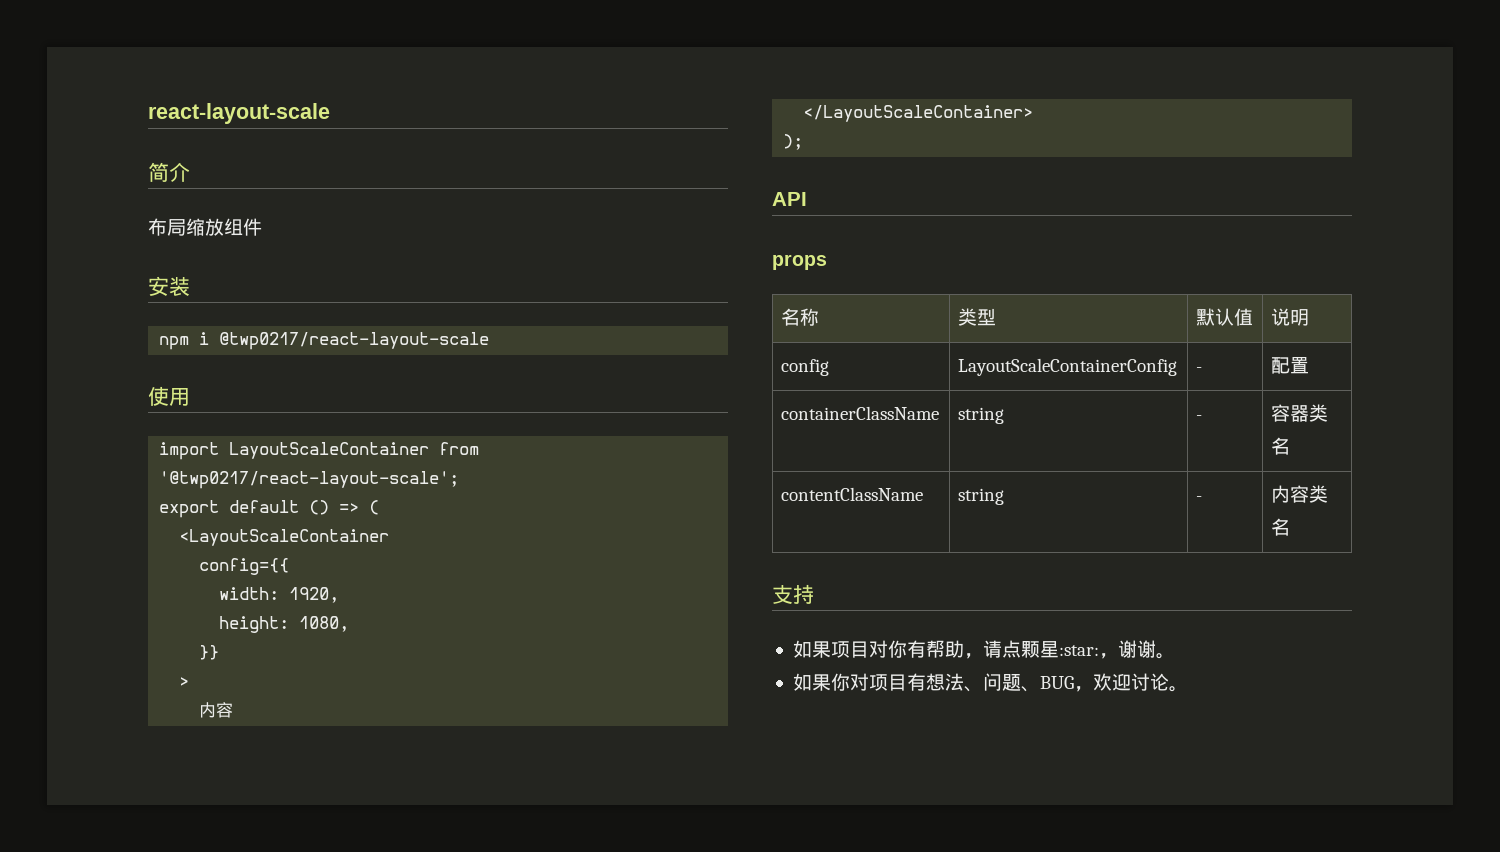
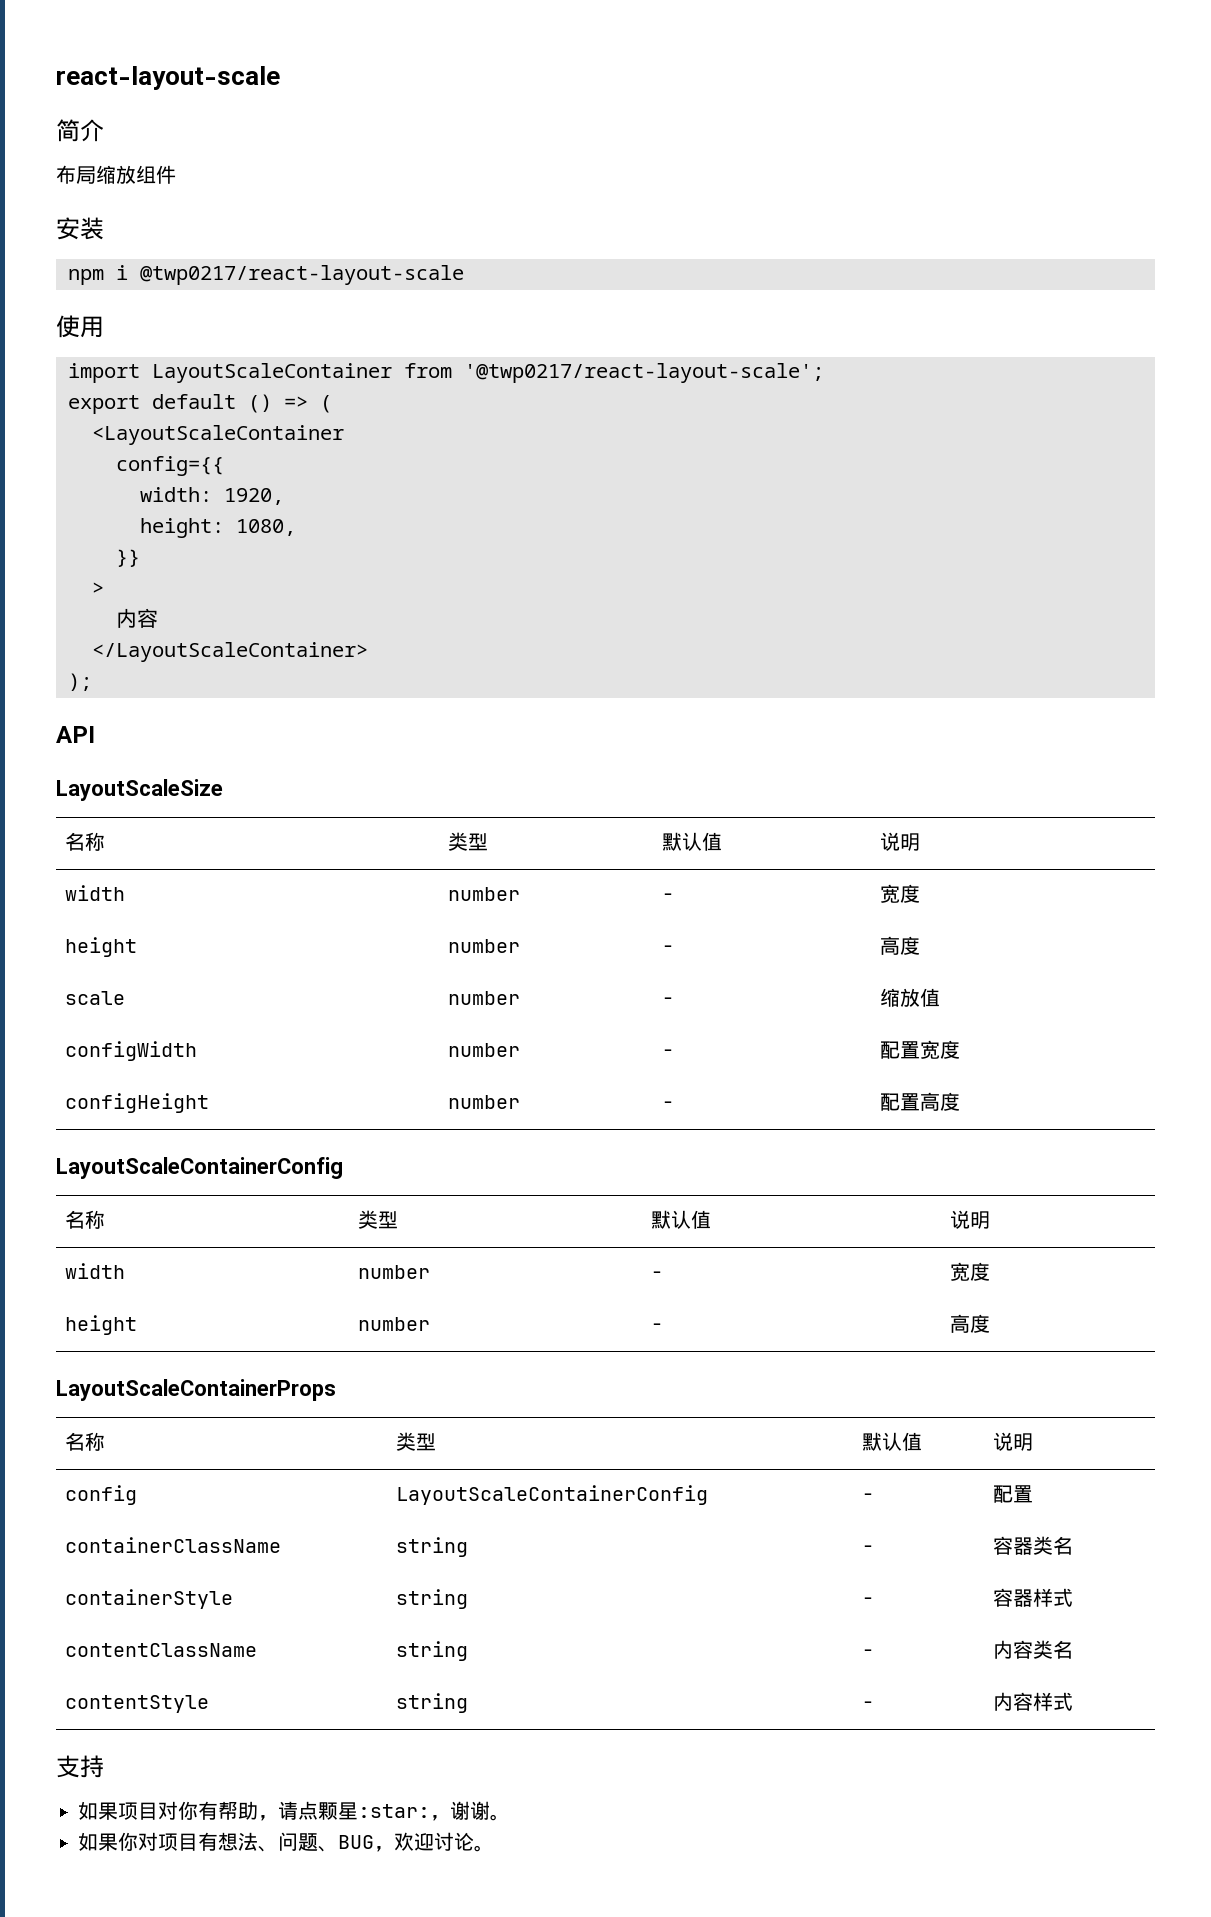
- props
+ LayoutScaleSize
+ 名称 | 类型 | 默认值 | 说明
+ width | number | - | 宽度
+ height | number | - | 高度
+ scale | number | - | 缩放值
+ configWidth | number | - | 配置宽度
+ configHeight | number | - | 配置高度
+ LayoutScaleContainerConfig
+ 名称 | 类型 | 默认值 | 说明
+ width | number | - | 宽度
+ height | number | - | 高度
+ LayoutScaleContainerProps
+ containerStyle | string | - | 容器样式
+ contentStyle | string | - | 内容样式

